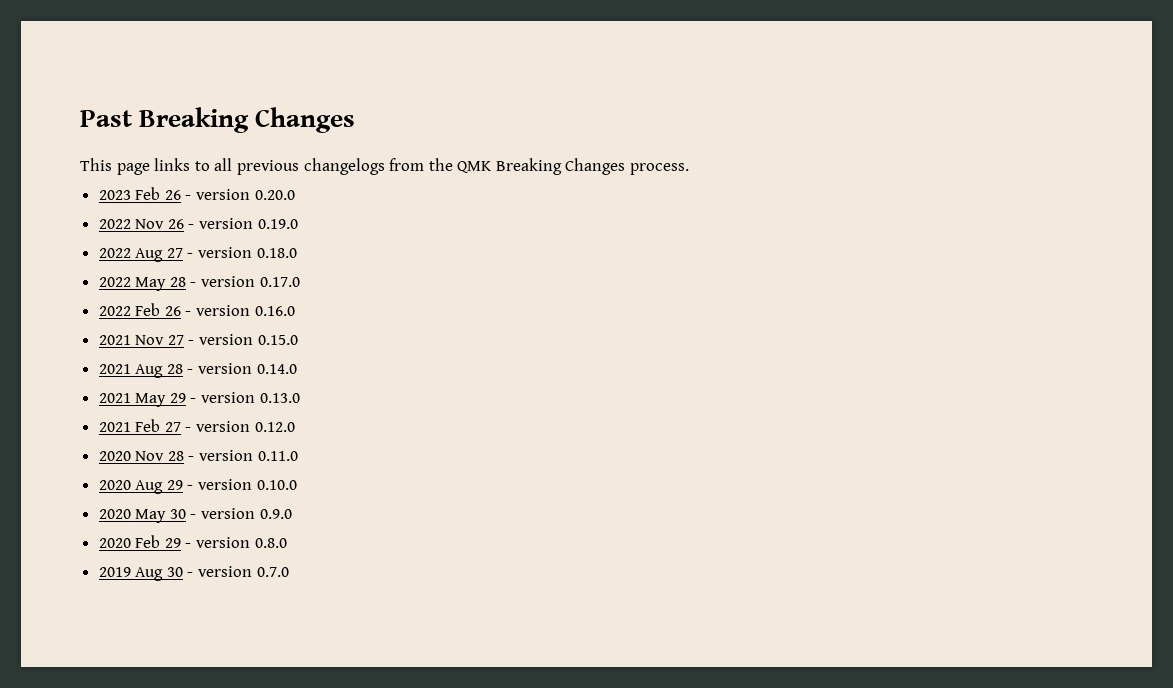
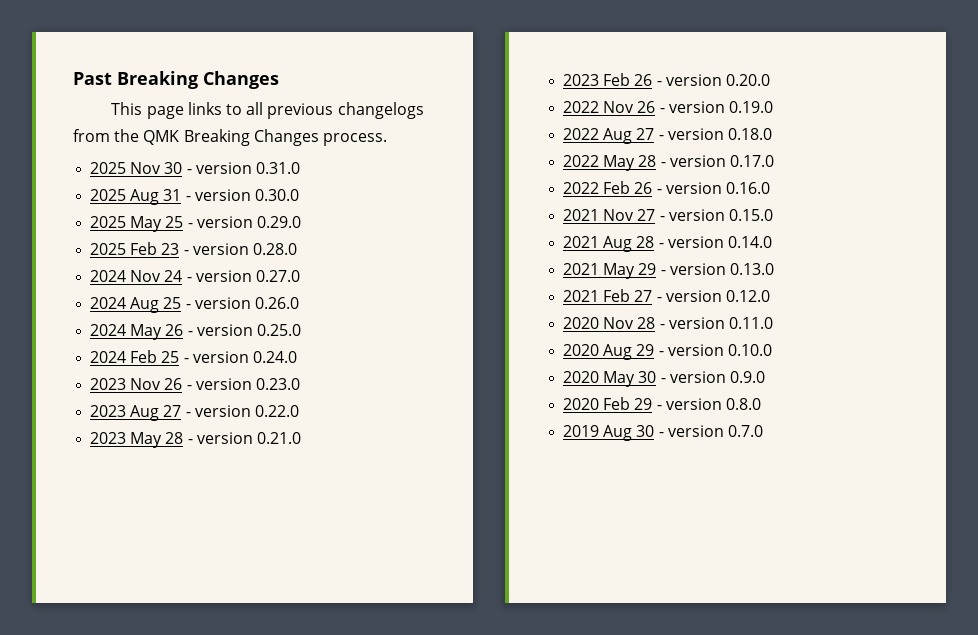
+ 2025 Nov 30 - version 0.31.0
+ 2025 Aug 31 - version 0.30.0
+ 2025 May 25 - version 0.29.0
+ 2025 Feb 23 - version 0.28.0
+ 2024 Nov 24 - version 0.27.0
+ 2024 Aug 25 - version 0.26.0
+ 2024 May 26 - version 0.25.0
+ 2024 Feb 25 - version 0.24.0
+ 2023 Nov 26 - version 0.23.0
+ 2023 Aug 27 - version 0.22.0
+ 2023 May 28 - version 0.21.0

